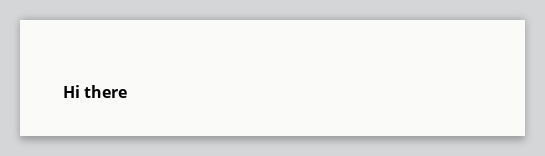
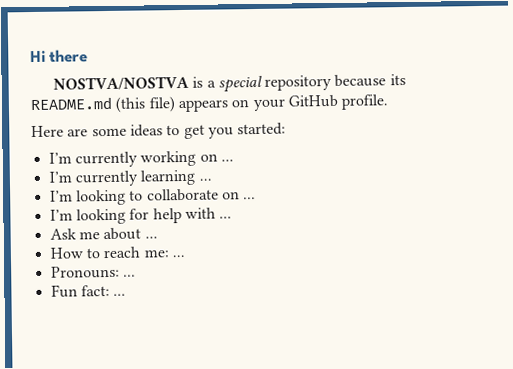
+ NOSTVA/NOSTVA is a special repository because its README.md (this file) appears on your GitHub profile.
+ Here are some ideas to get you started:
+ I’m currently working on ...
+ I’m currently learning ...
+ I’m looking to collaborate on ...
+ I’m looking for help with ...
+ Ask me about ...
+ How to reach me: ...
+ Pronouns: ...
+ Fun fact: ...

